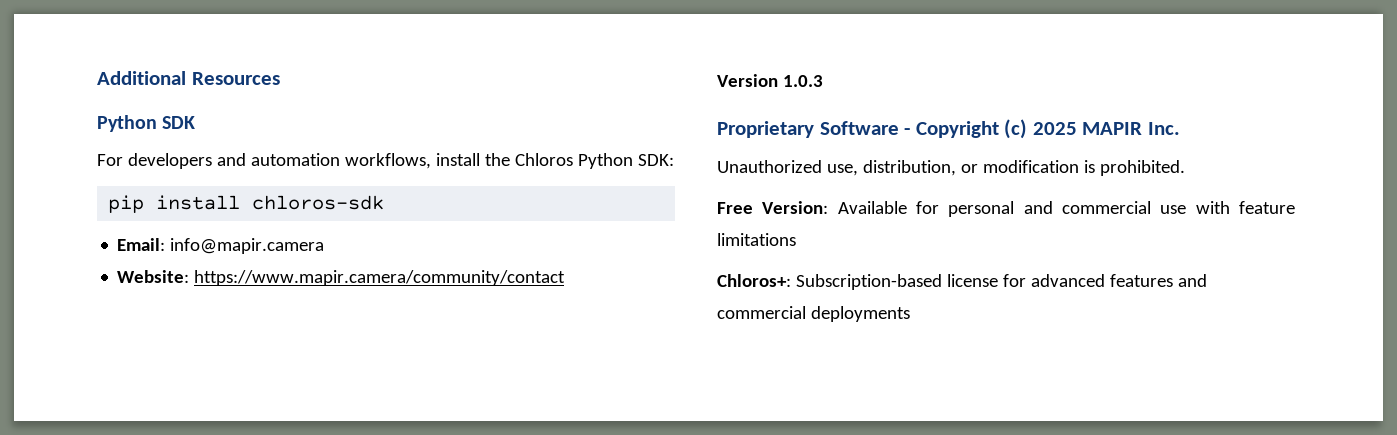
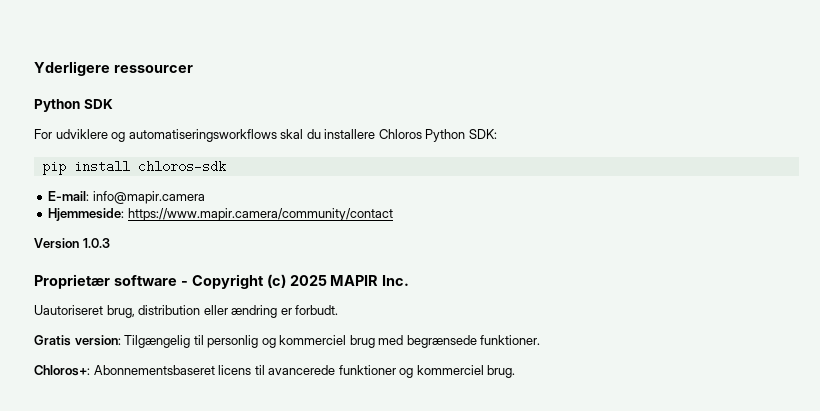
- Additional Resources
+ Yderligere ressourcer
- For developers and automation workflows, install the Chloros Python SDK:
+ For udviklere og automatiseringsworkflows skal du installere Chloros Python SDK:
- Email: info@mapir.camera
+ E-mail: info@mapir.camera
- Website: https://www.mapir.camera/community/contact
+ Hjemmeside: https://www.mapir.camera/community/contact
- Proprietary Software - Copyright (c) 2025 MAPIR Inc.
+ Proprietær software - Copyright (c) 2025 MAPIR Inc.
- Unauthorized use, distribution, or modification is prohibited.
- Free Version: Available for personal and commercial use with feature limitations
- Chloros+: Subscription-based license for advanced features and commercial deployments
+ Uautoriseret brug, distribution eller ændring er forbudt.
+ Gratis version: Tilgængelig til personlig og kommerciel brug med begrænsede funktioner.
+ Chloros+: Abonnementsbaseret licens til avancerede funktioner og kommerciel brug.

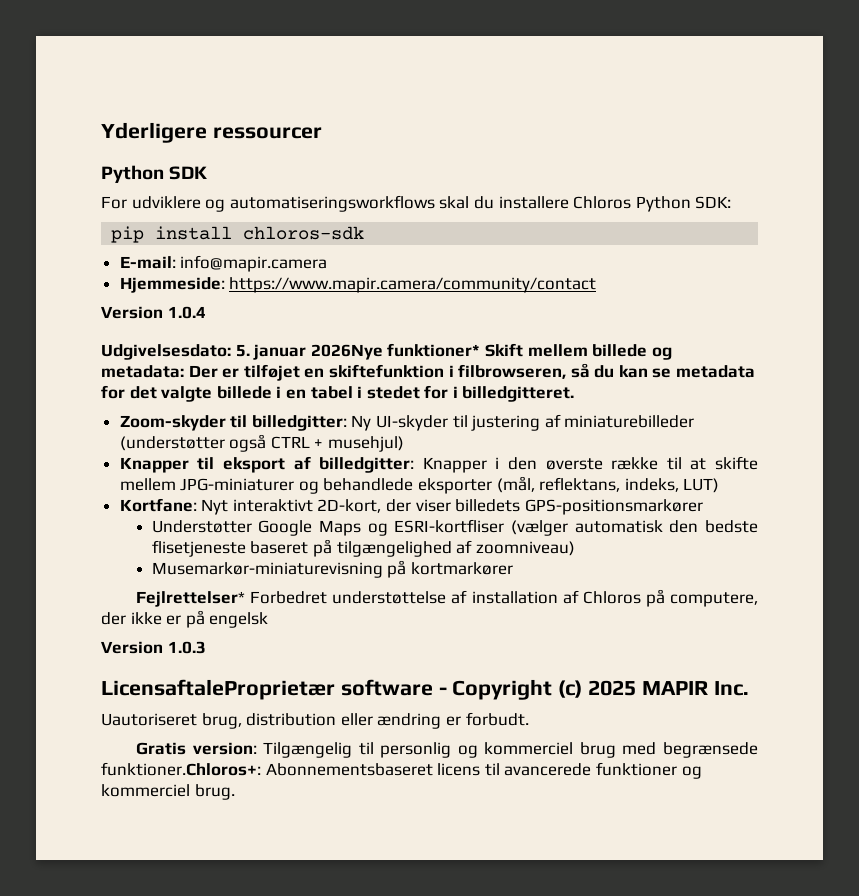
+ Version 1.0.4
+ Udgivelsesdato: 5. januar 2026Nye funktioner* Skift mellem billede og metadata: Der er tilføjet en skiftefunktion i filbrowseren, så du kan se metadata for det valgte billede i en tabel i stedet for i billedgitteret.
+ Zoom-skyder til billedgitter: Ny UI-skyder til justering af miniaturebilleder (understøtter også CTRL + musehjul)
+ Knapper til eksport af billedgitter: Knapper i den øverste række til at skifte mellem JPG-miniaturer og behandlede eksporter (mål, reflektans, indeks, LUT)
+ Kortfane: Nyt interaktivt 2D-kort, der viser billedets GPS-positionsmarkører
+ Understøtter Google Maps og ESRI-kortfliser (vælger automatisk den bedste flisetjeneste baseret på tilgængelighed af zoomniveau)
+ Musemarkør-miniaturevisning på kortmarkører
+ Fejlrettelser* Forbedret understøttelse af installation af Chloros på computere, der ikke er på engelsk
- Proprietær software - Copyright (c) 2025 MAPIR Inc.
+ LicensaftaleProprietær software - Copyright (c) 2025 MAPIR Inc.
- Gratis version: Tilgængelig til personlig og kommerciel brug med begrænsede funktioner.
- Chloros+: Abonnementsbaseret licens til avancerede funktioner og kommerciel brug.
+ Gratis version: Tilgængelig til personlig og kommerciel brug med begrænsede funktioner.Chloros+: Abonnementsbaseret licens til avancerede funktioner og kommerciel brug.

